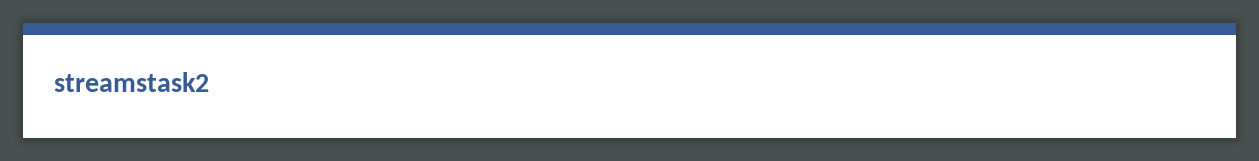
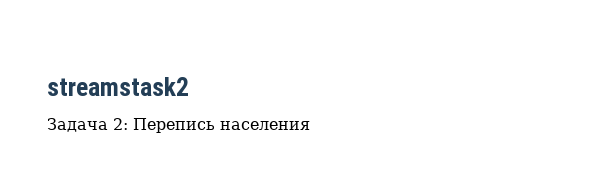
+ Задача 2: Перепись населения

